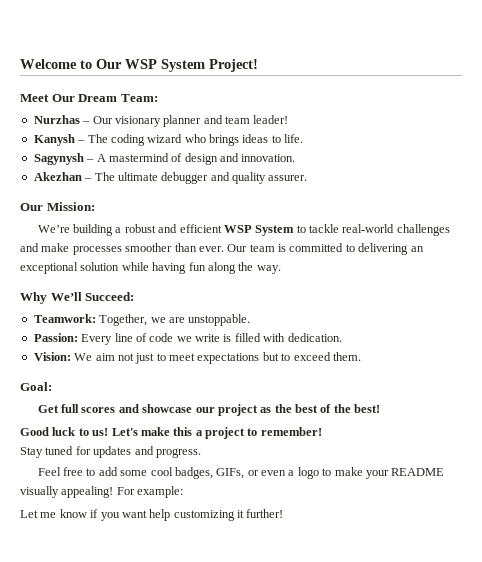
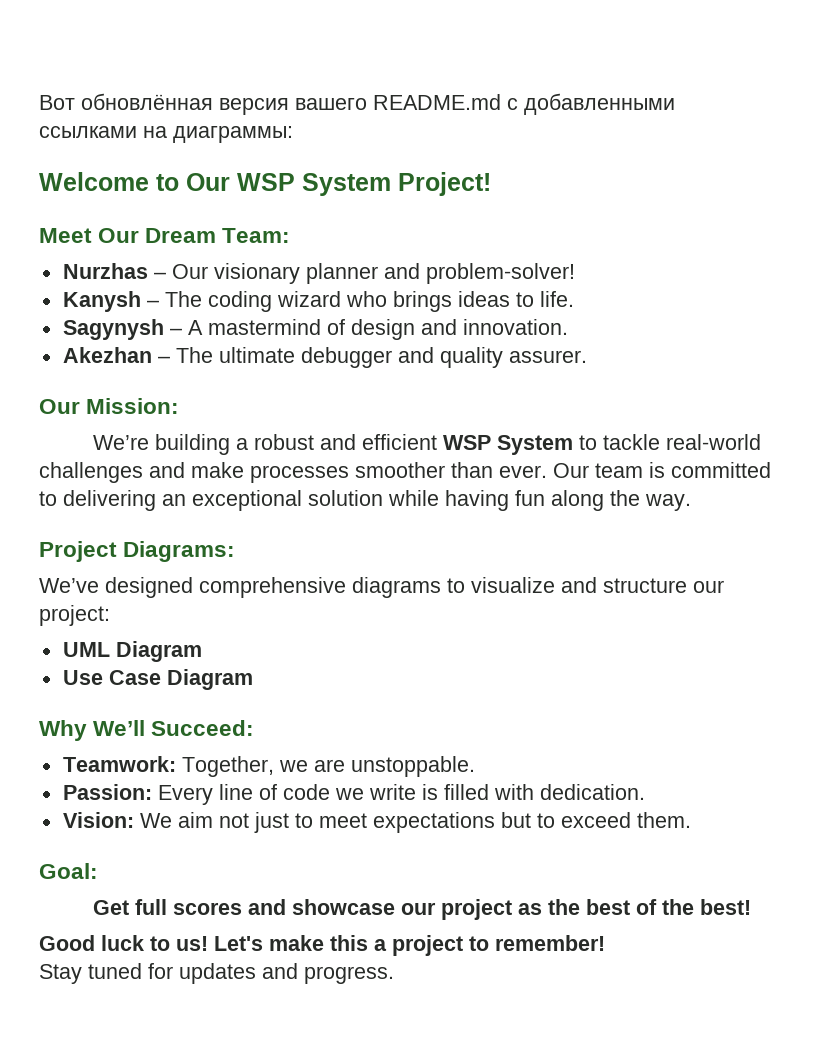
+ Вот обновлённая версия вашего README.md с добавленными ссылками на диаграммы:
- Nurzhas – Our visionary planner and team leader!
+ Nurzhas – Our visionary planner and problem-solver!
+ Project Diagrams:
+ We’ve designed comprehensive diagrams to visualize and structure our project:
+ UML Diagram
+ Use Case Diagram
- Feel free to add some cool badges, GIFs, or even a logo to make your README visually appealing! For example:
- Let me know if you want help customizing it further!

